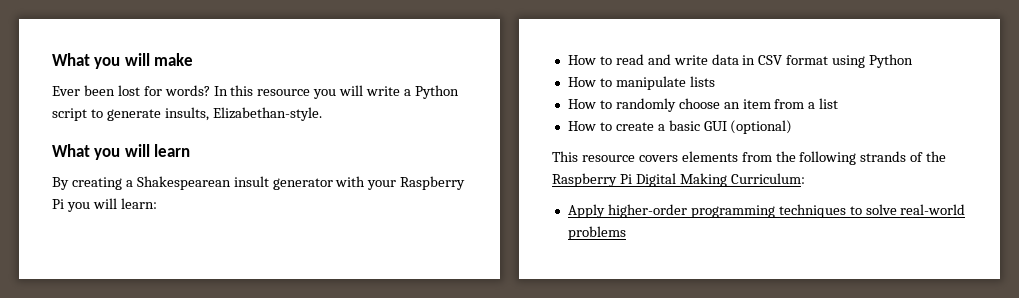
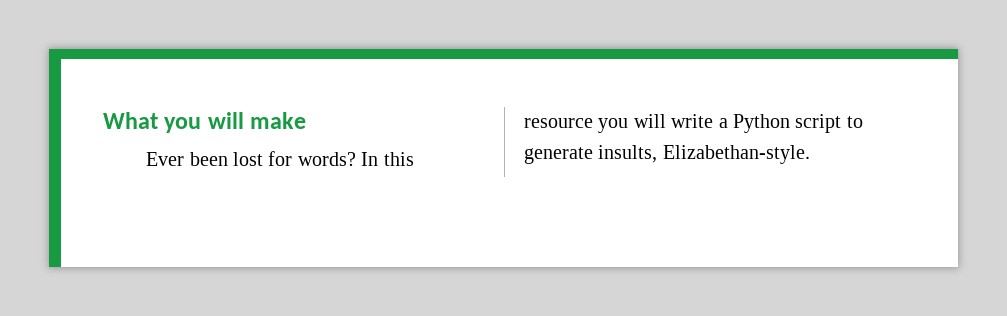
- What you will learn
- By creating a Shakespearean insult generator with your Raspberry Pi you will learn:
- How to read and write data in CSV format using Python
- How to manipulate lists
- How to randomly choose an item from a list
- How to create a basic GUI (optional)
- This resource covers elements from the following strands of the Raspberry Pi Digital Making Curriculum:
- Apply higher-order programming techniques to solve real-world problems

